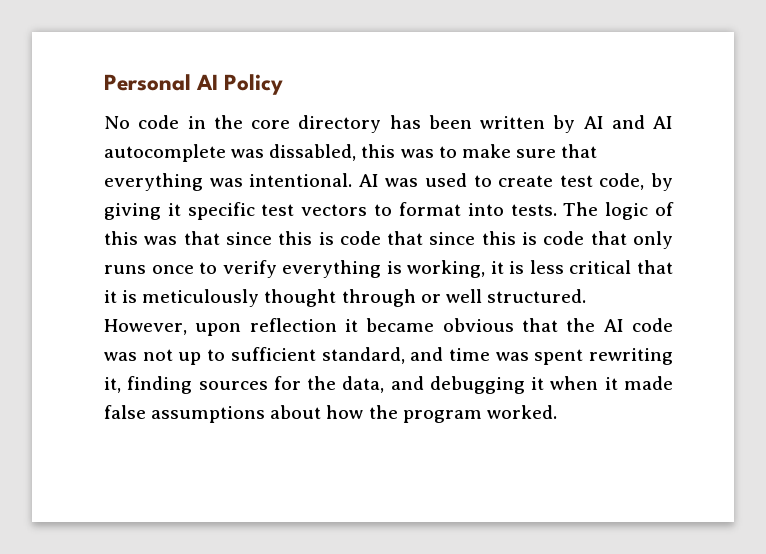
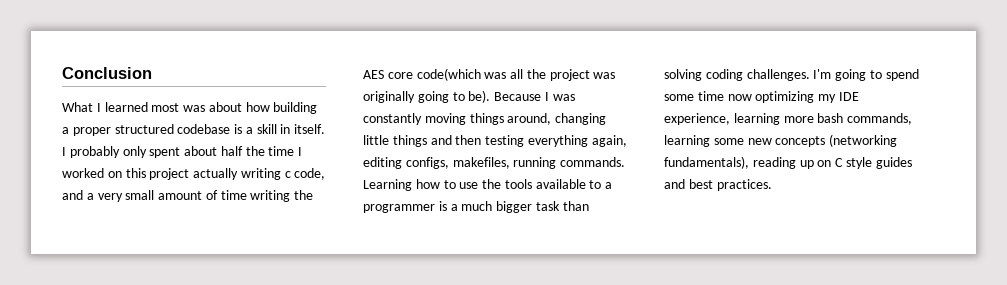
- Personal AI Policy
- No code in the core directory has been written by AI and AI autocomplete was dissabled, this was to make sure that everything was intentional. AI was used to create test code, by giving it specific test vectors to format into tests. The logic of this was that since this is code that since this is code that only runs once to verify everything is working, it is less critical that it is meticulously thought through or well structured. However, upon reflection it became obvious that the AI code was not up to sufficient standard, and time was spent rewriting it, finding sources for the data, and debugging it when it made false assumptions about how the program worked.
+ Conclusion
+ What I learned most was about how building a proper structured codebase is a skill in itself. I probably only spent about half the time I worked on this project actually writing c code, and a very small amount of time writing the AES core code(which was all the project was originally going to be). Because I was constantly moving things around, changing little things and then testing everything again, editing configs, makefiles, running commands. Learning how to use the tools available to a programmer is a much bigger task than solving coding challenges. I'm going to spend some time now optimizing my IDE experience, learning more bash commands, learning some new concepts (networking fundamentals), reading up on C style guides and best practices.

